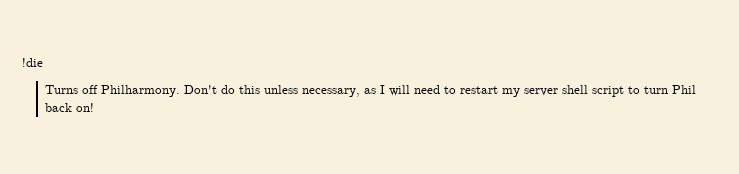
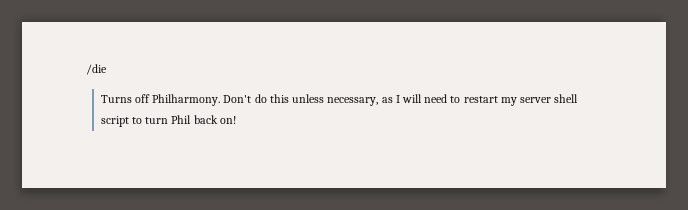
- !die
+ /die

